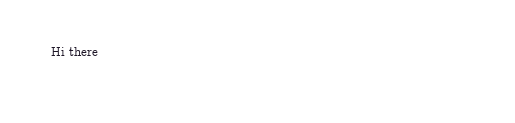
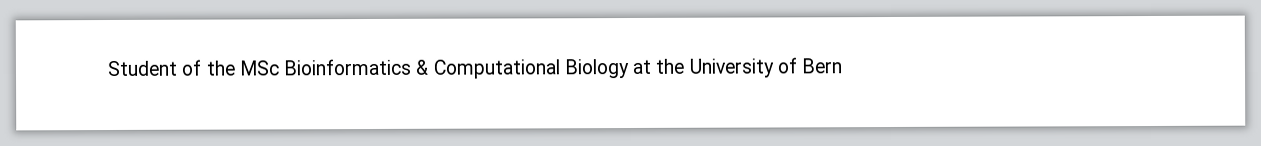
- Hi there
+ Student of the MSc Bioinformatics & Computational Biology at the University of Bern

